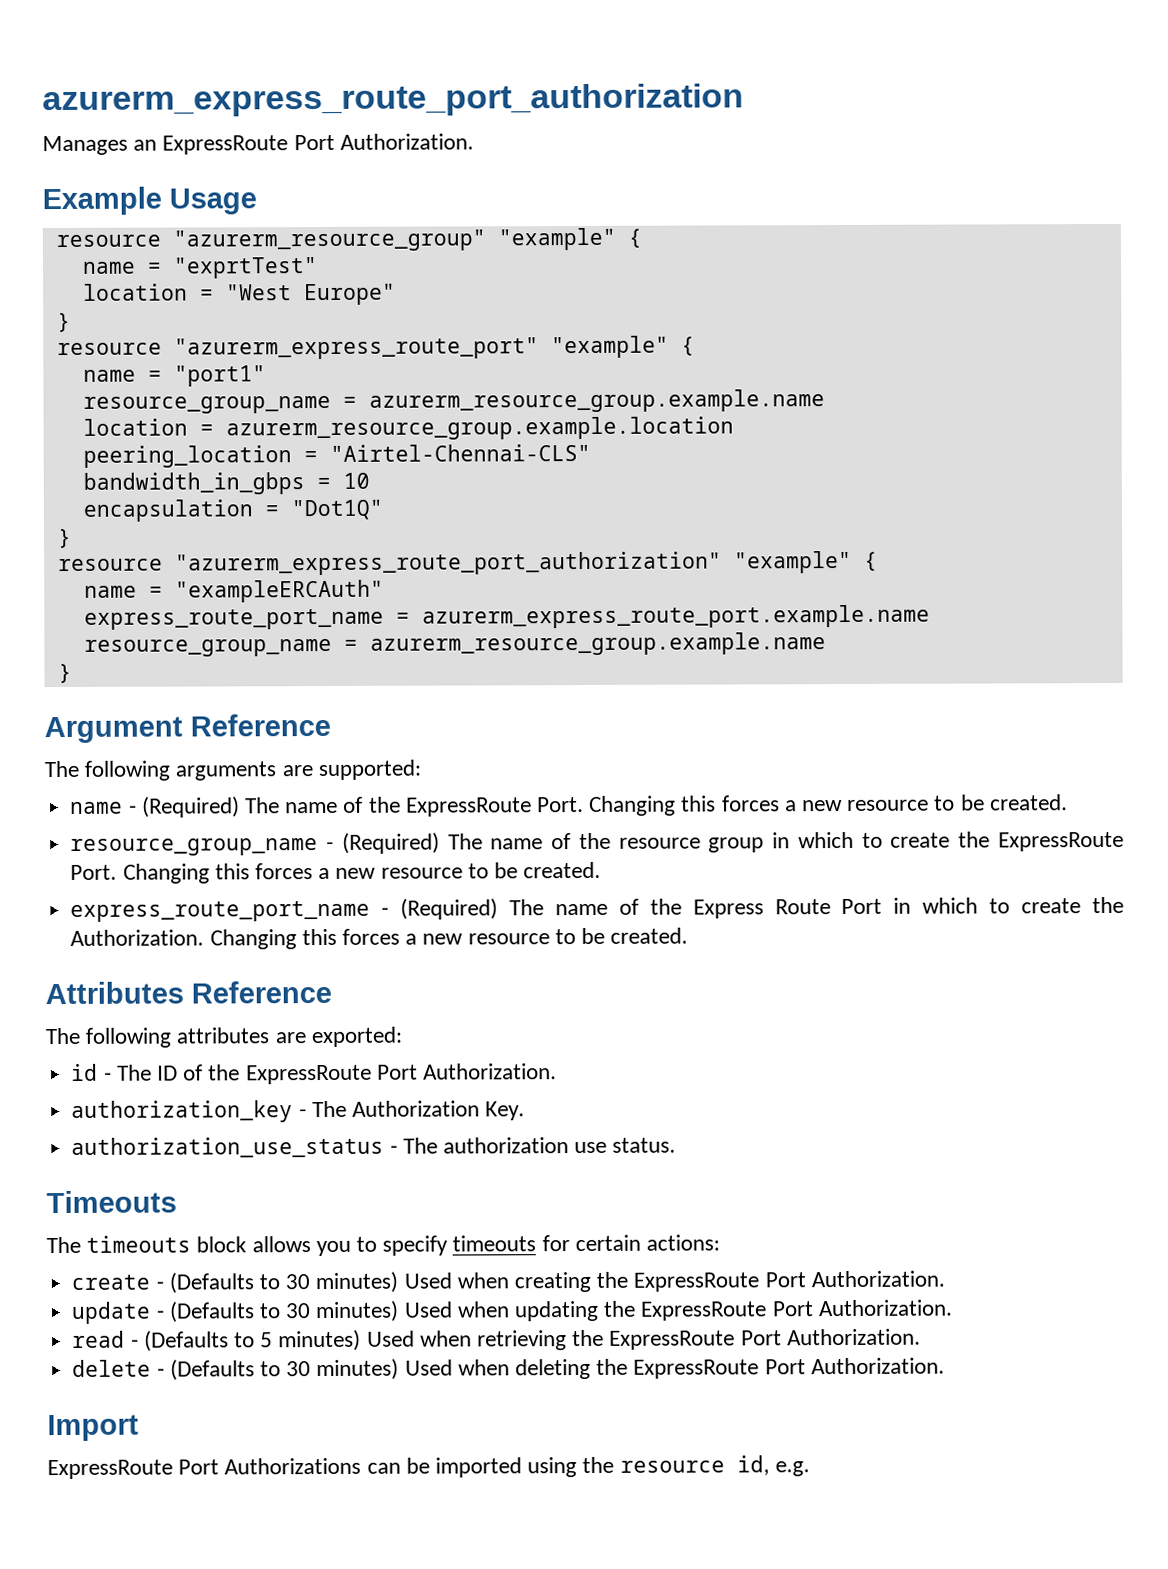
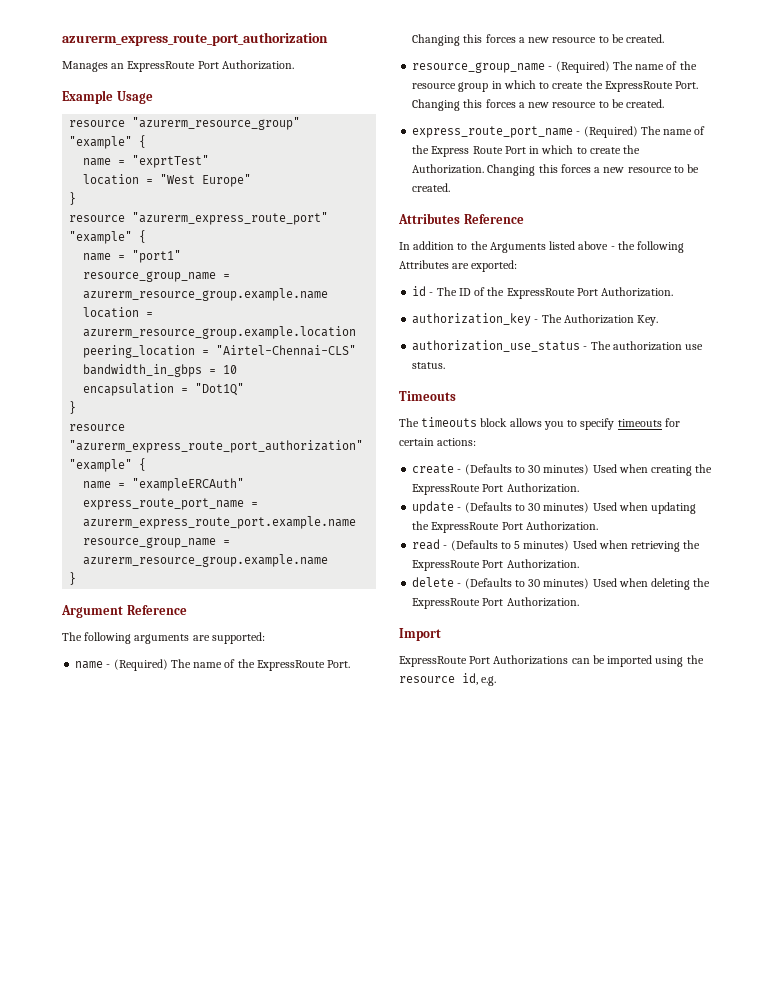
- The following attributes are exported:
+ In addition to the Arguments listed above - the following Attributes are exported:

